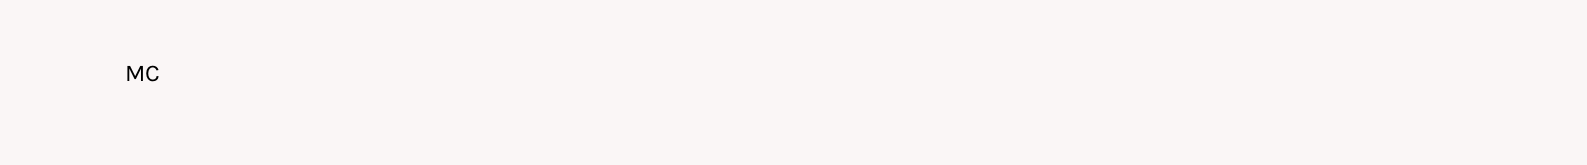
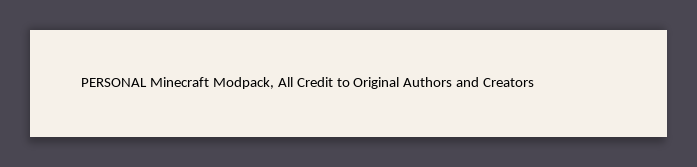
- MC
+ PERSONAL Minecraft Modpack, All Credit to Original Authors and Creators

